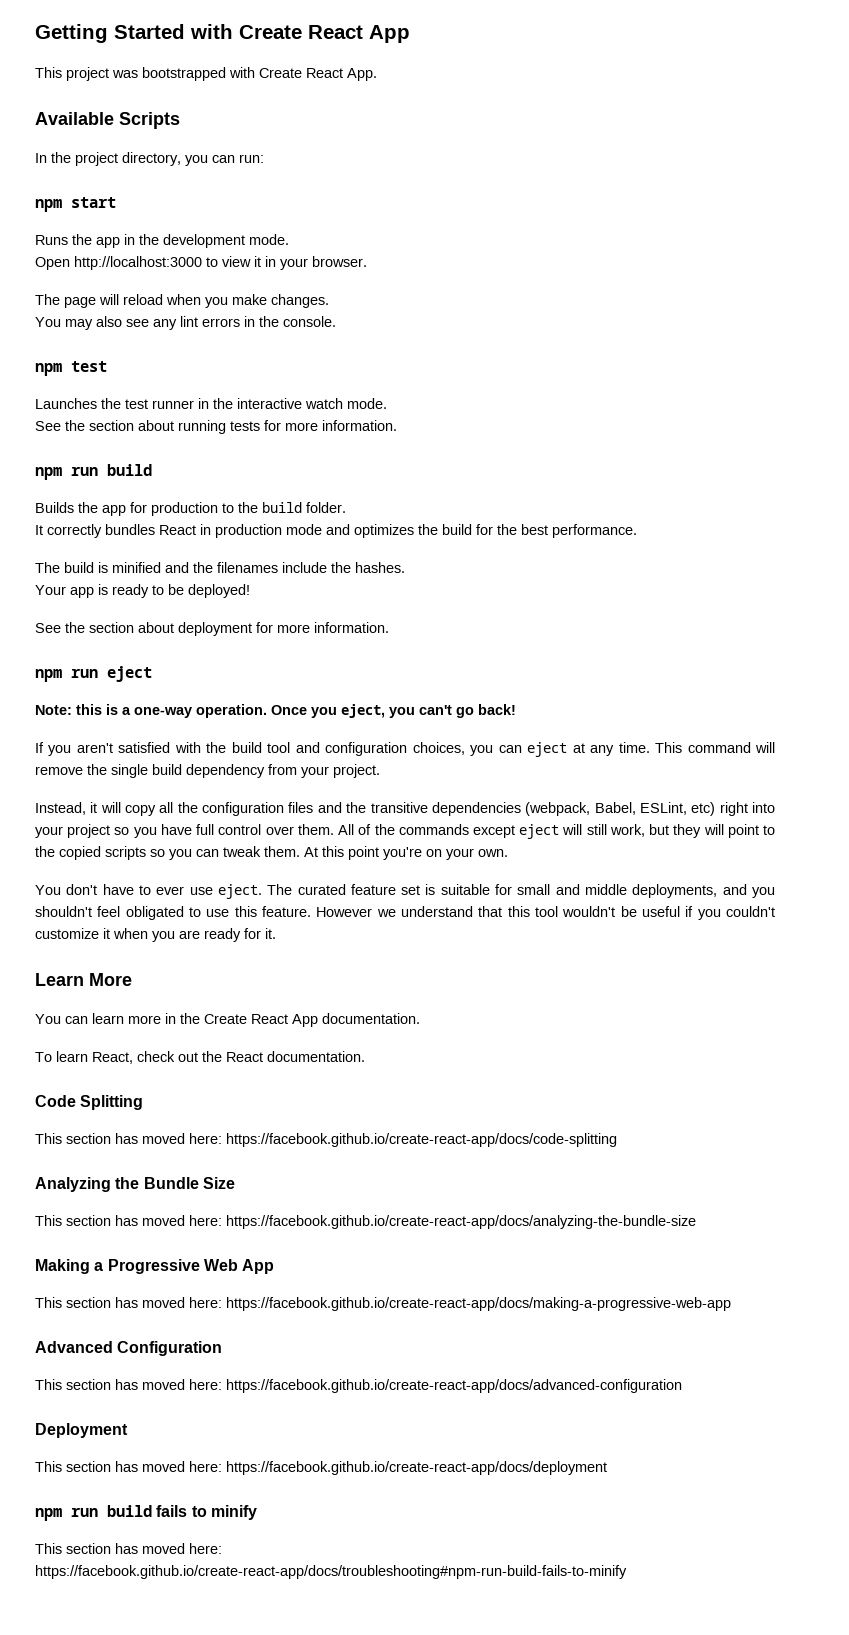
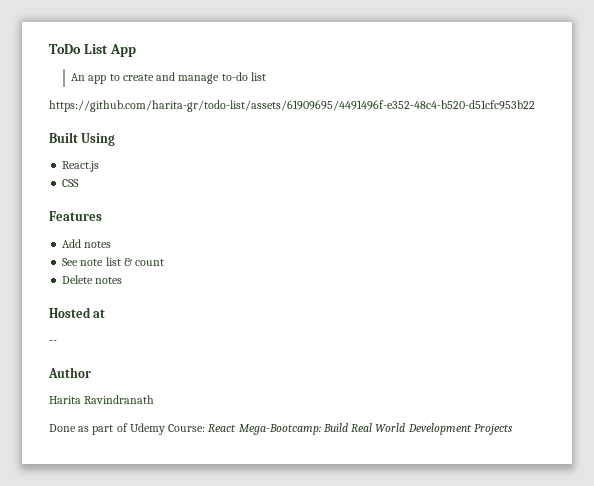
- Getting Started with Create React App
- This project was bootstrapped with Create React App.
- Available Scripts
- In the project directory, you can run:
- npm start
- Runs the app in the development mode.
- Open http://localhost:3000 to view it in your browser.
- The page will reload when you make changes.
- You may also see any lint errors in the console.
- npm test
- Launches the test runner in the interactive watch mode.
- See the section about running tests for more information.
- npm run build
- Builds the app for production to the build folder.
- It correctly bundles React in production mode and optimizes the build for the best performance.
- The build is minified and the filenames include the hashes.
- Your app is ready to be deployed!
- See the section about deployment for more information.
- npm run eject
- Note: this is a one-way operation. Once you eject, you can't go back!
- If you aren't satisfied with the build tool and configuration choices, you can eject at any time. This command will remove the single build dependency from your project.
- Instead, it will copy all the configuration files and the transitive dependencies (webpack, Babel, ESLint, etc) right into your project so you have full control over them. All of the commands except eject will still work, but they will point to the copied scripts so you can tweak them. At this point you're on your own.
- You don't have to ever use eject. The curated feature set is suitable for small and middle deployments, and you shouldn't feel obligated to use this feature. However we understand that this tool wouldn't be useful if you couldn't customize it when you are ready for it.
- Learn More
- You can learn more in the Create React App documentation.
- To learn React, check out the React documentation.
- Code Splitting
- This section has moved here: https://facebook.github.io/create-react-app/docs/code-splitting
- Analyzing the Bundle Size
- This section has moved here: https://facebook.github.io/create-react-app/docs/analyzing-the-bundle-size
- Making a Progressive Web App
- This section has moved here: https://facebook.github.io/create-react-app/docs/making-a-progressive-web-app
- Advanced Configuration
- This section has moved here: https://facebook.github.io/create-react-app/docs/advanced-configuration
- Deployment
- This section has moved here: https://facebook.github.io/create-react-app/docs/deployment
- npm run build fails to minify
- This section has moved here: https://facebook.github.io/create-react-app/docs/troubleshooting#npm-run-build-fails-to-minify
+ ToDo List App
+ An app to create and manage to-do list
+ https://github.com/harita-gr/todo-list/assets/61909695/4491496f-e352-48c4-b520-d51cfc953b22
+ Built Using
+ React.js
+ CSS
+ Features
+ Add notes
+ See note list & count
+ Delete notes
+ Hosted at
+ --
+ Author
+ Harita Ravindranath
+ Done as part of Udemy Course: React Mega-Bootcamp: Build Real World Development Projects

